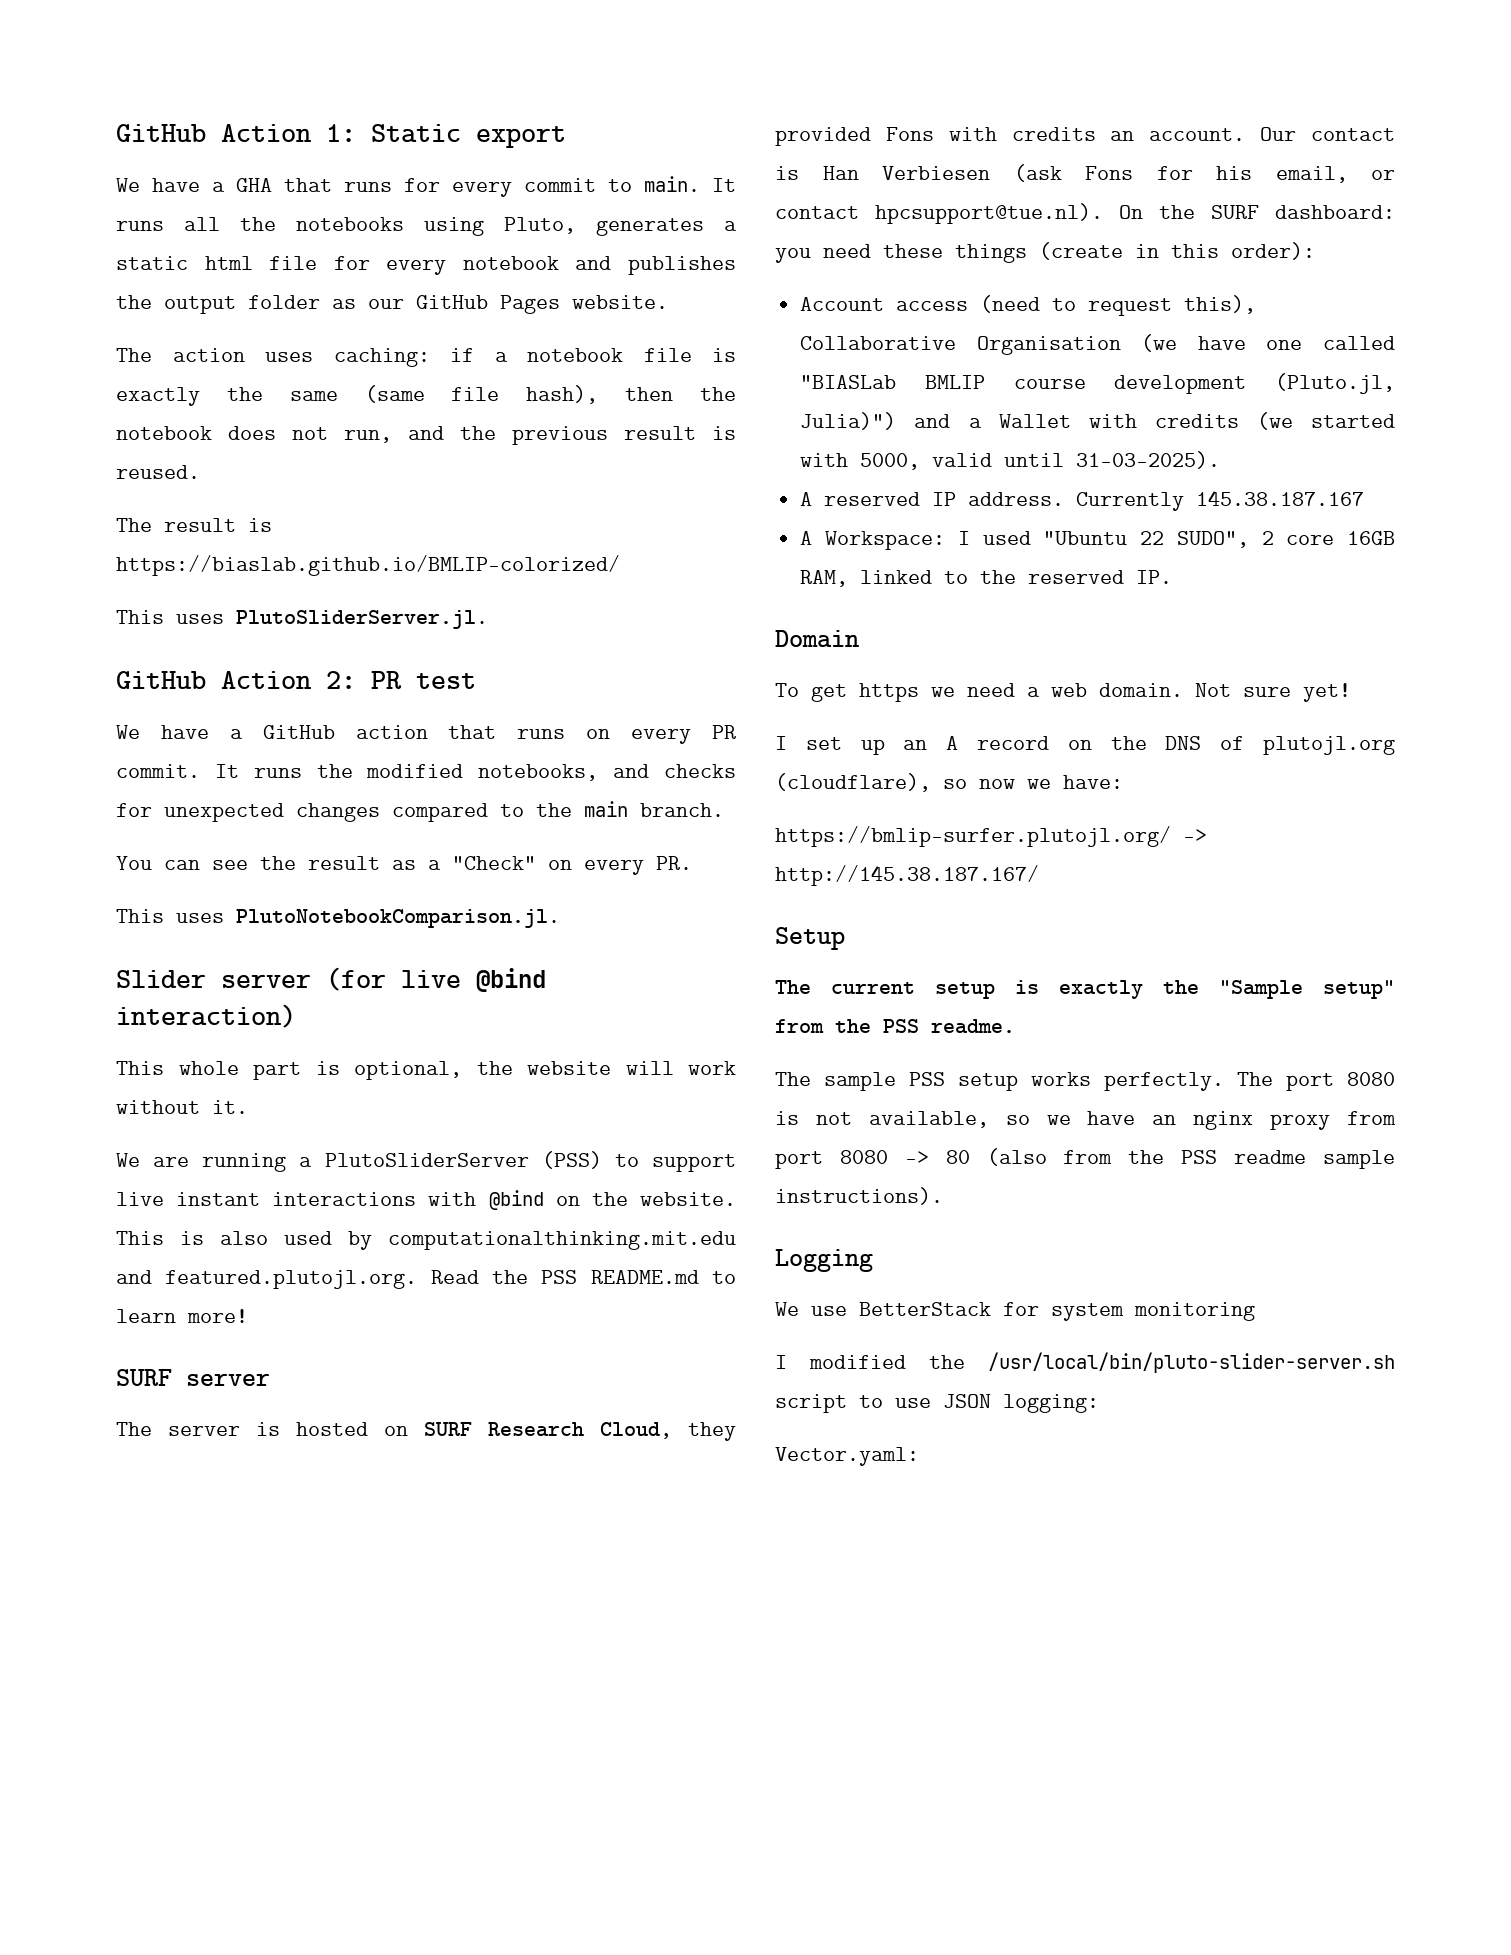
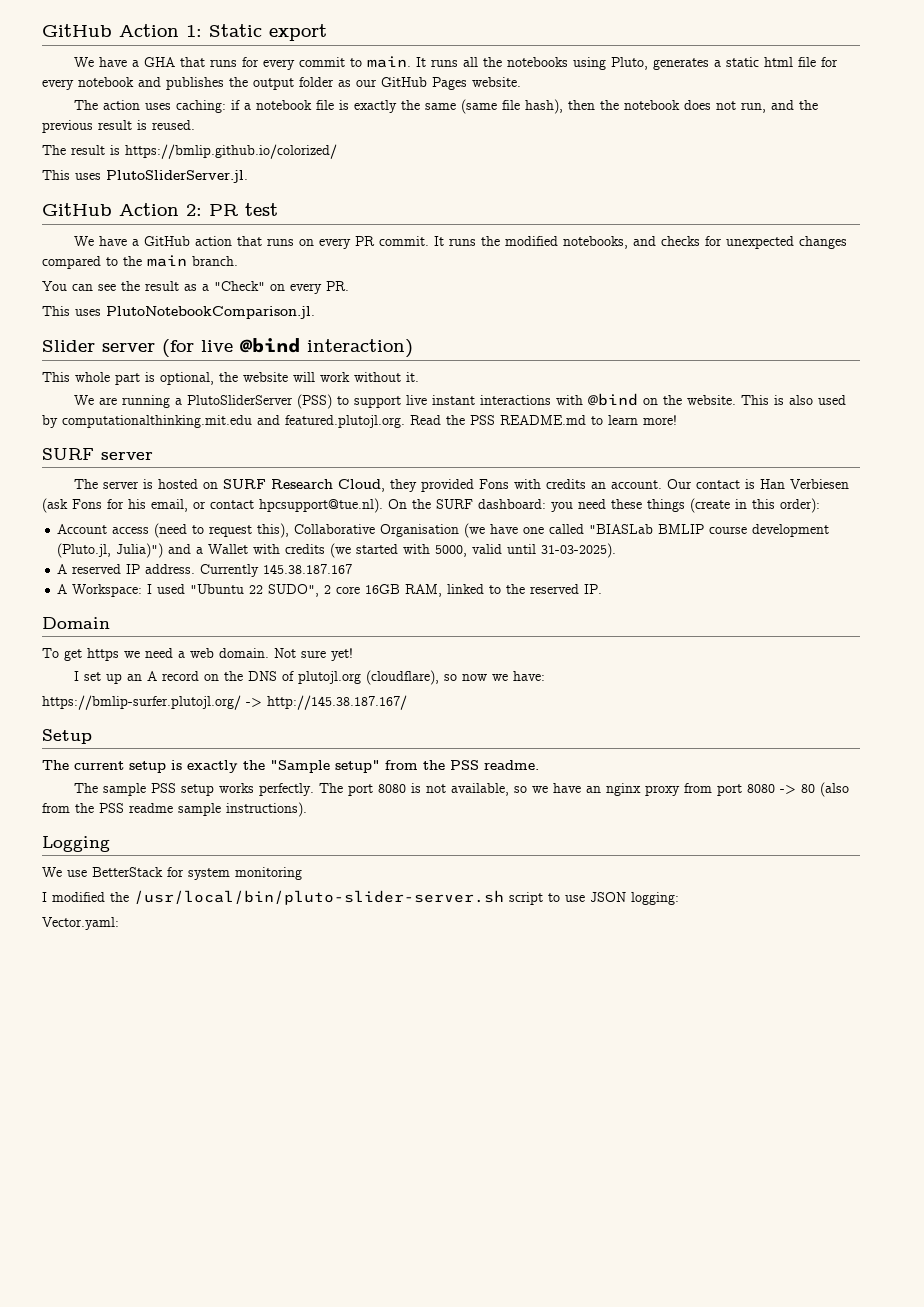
- The result is https://biaslab.github.io/BMLIP-colorized/
+ The result is https://bmlip.github.io/colorized/

